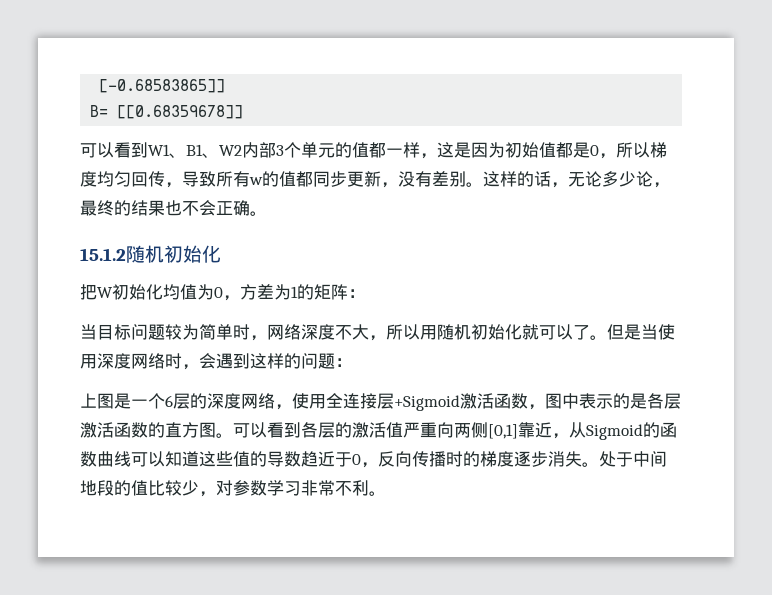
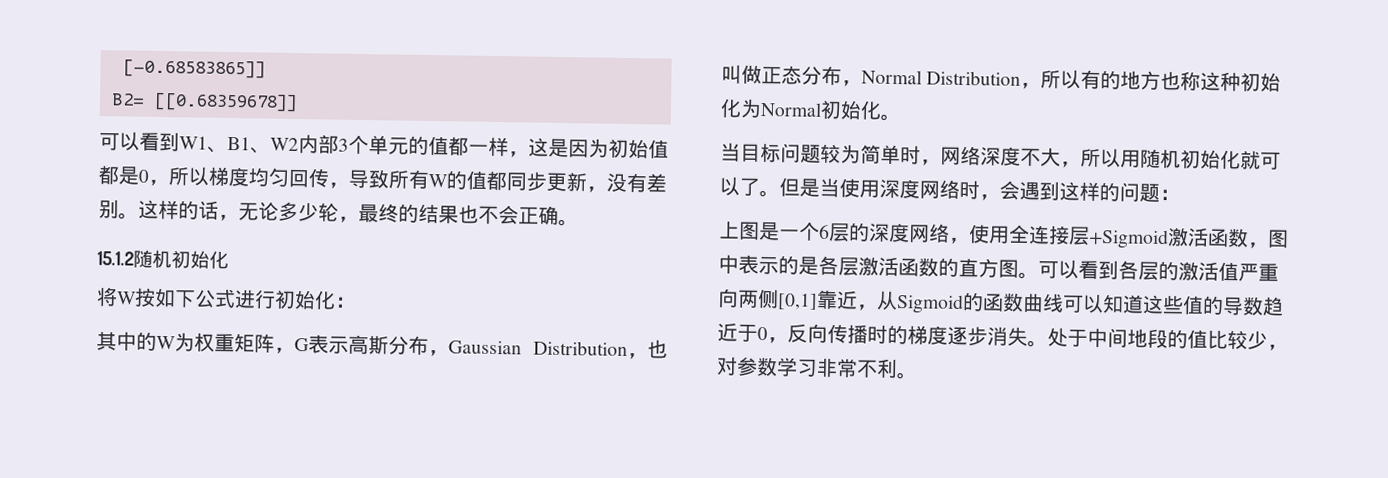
- B= [[0.68359678]]
+ B2= [[0.68359678]]
- 可以看到W1、B1、W2内部3个单元的值都一样，这是因为初始值都是0，所以梯度均匀回传，导致所有w的值都同步更新，没有差别。
+ 可以看到W1、B1、W2内部3个单元的值都一样，这是因为初始值都是0，所以梯度均匀回传，导致所有W的值都同步更新，没有差别。
- 这样的话，无论多少论，最终的结果也不会正确。
+ 这样的话，无论多少轮，最终的结果也不会正确。
- 把W初始化均值为0，方差为1的矩阵：
+ 将W按如下公式进行初始化：
+ 其中的W为权重矩阵，G表示高斯分布，Gaussian Distribution，也叫做正态分布，Normal Distribution，所以有的地方也称这种初始化为Normal初始化。

